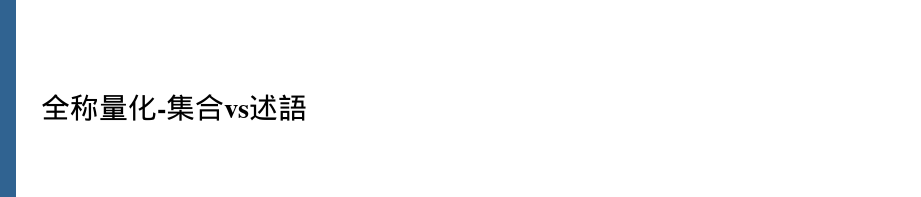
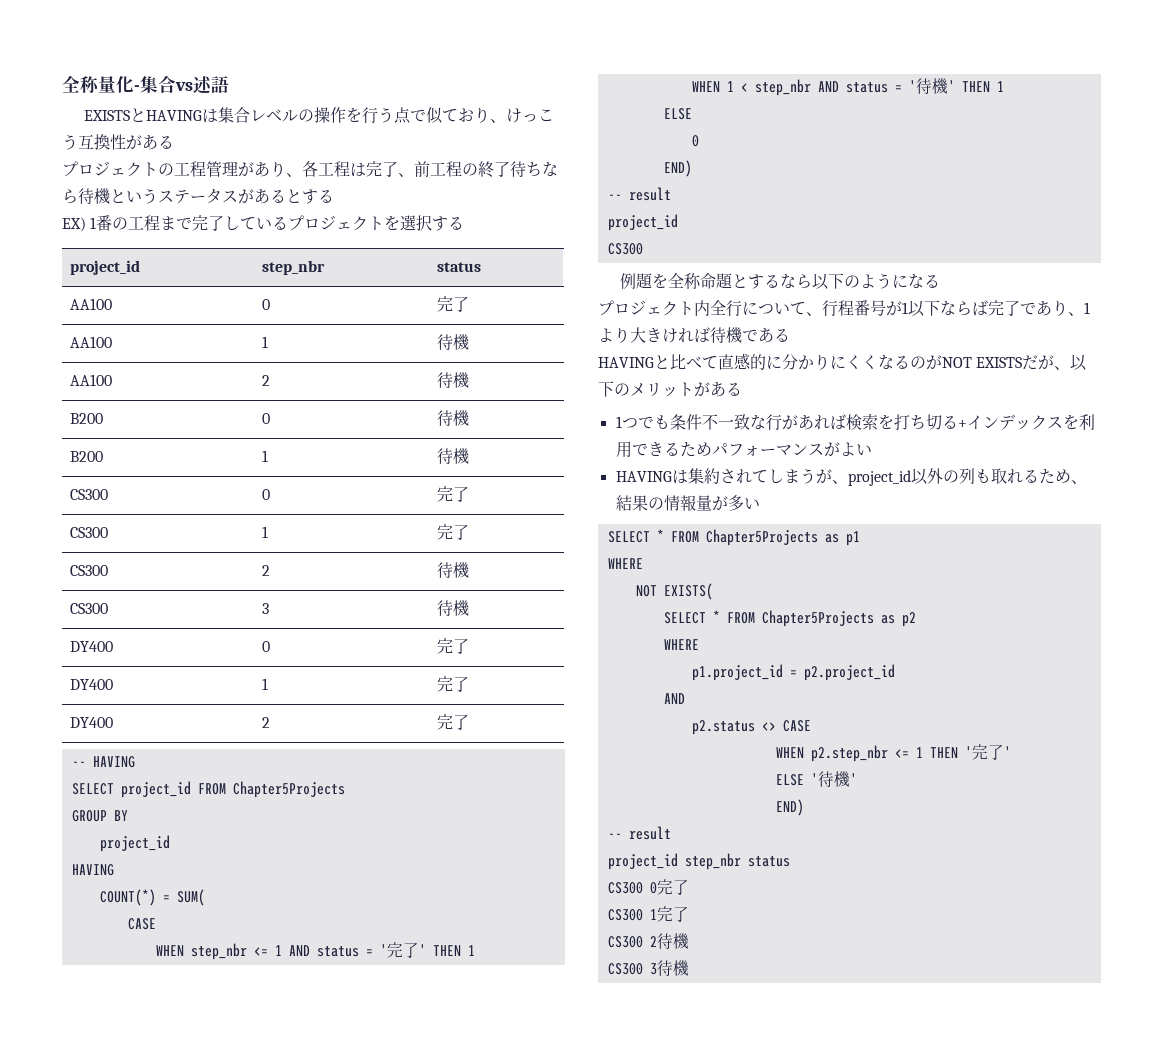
+ EXISTSとHAVINGは集合レベルの操作を行う点で似ており、けっこう互換性がある
+ プロジェクトの工程管理があり、各工程は完了、前工程の終了待ちなら待機というステータスがあるとする
+ EX) 1番の工程まで完了しているプロジェクトを選択する
+ project_id | step_nbr | status
+ AA100 | 0 | 完了
+ AA100 | 1 | 待機
+ AA100 | 2 | 待機
+ B200 | 0 | 待機
+ B200 | 1 | 待機
+ CS300 | 0 | 完了
+ CS300 | 1 | 完了
+ CS300 | 2 | 待機
+ CS300 | 3 | 待機
+ DY400 | 0 | 完了
+ DY400 | 1 | 完了
+ DY400 | 2 | 完了
+ -- HAVING
+ SELECT project_id FROM Chapter5Projects
+ GROUP BY
+ project_id
+ HAVING
+ COUNT(*) = SUM(
+ CASE
+ WHEN step_nbr <= 1 AND status = '完了' THEN 1
+ WHEN 1 < step_nbr AND status = '待機' THEN 1
+ ELSE
+ 0
+ END)
+ -- result
+ project_id
+ CS300
+ 例題を全称命題とするなら以下のようになる
+ プロジェクト内全行について、行程番号が1以下ならば完了であり、1より大きければ待機である
+ HAVINGと比べて直感的に分かりにくくなるのがNOT EXISTSだが、以下のメリットがある
+ 1つでも条件不一致な行があれば検索を打ち切る+インデックスを利用できるためパフォーマンスがよい
+ HAVINGは集約されてしまうが、project_id以外の列も取れるため、結果の情報量が多い
+ SELECT * FROM Chapter5Projects as p1
+ WHERE
+ NOT EXISTS(
+ SELECT * FROM Chapter5Projects as p2
+ WHERE
+ p1.project_id = p2.project_id
+ AND
+ p2.status <> CASE
+ WHEN p2.step_nbr <= 1 THEN '完了'
+ ELSE '待機'
+ END)
+ -- result
+ project_id step_nbr status
+ CS300 0完了
+ CS300 1完了
+ CS300 2待機
+ CS300 3待機

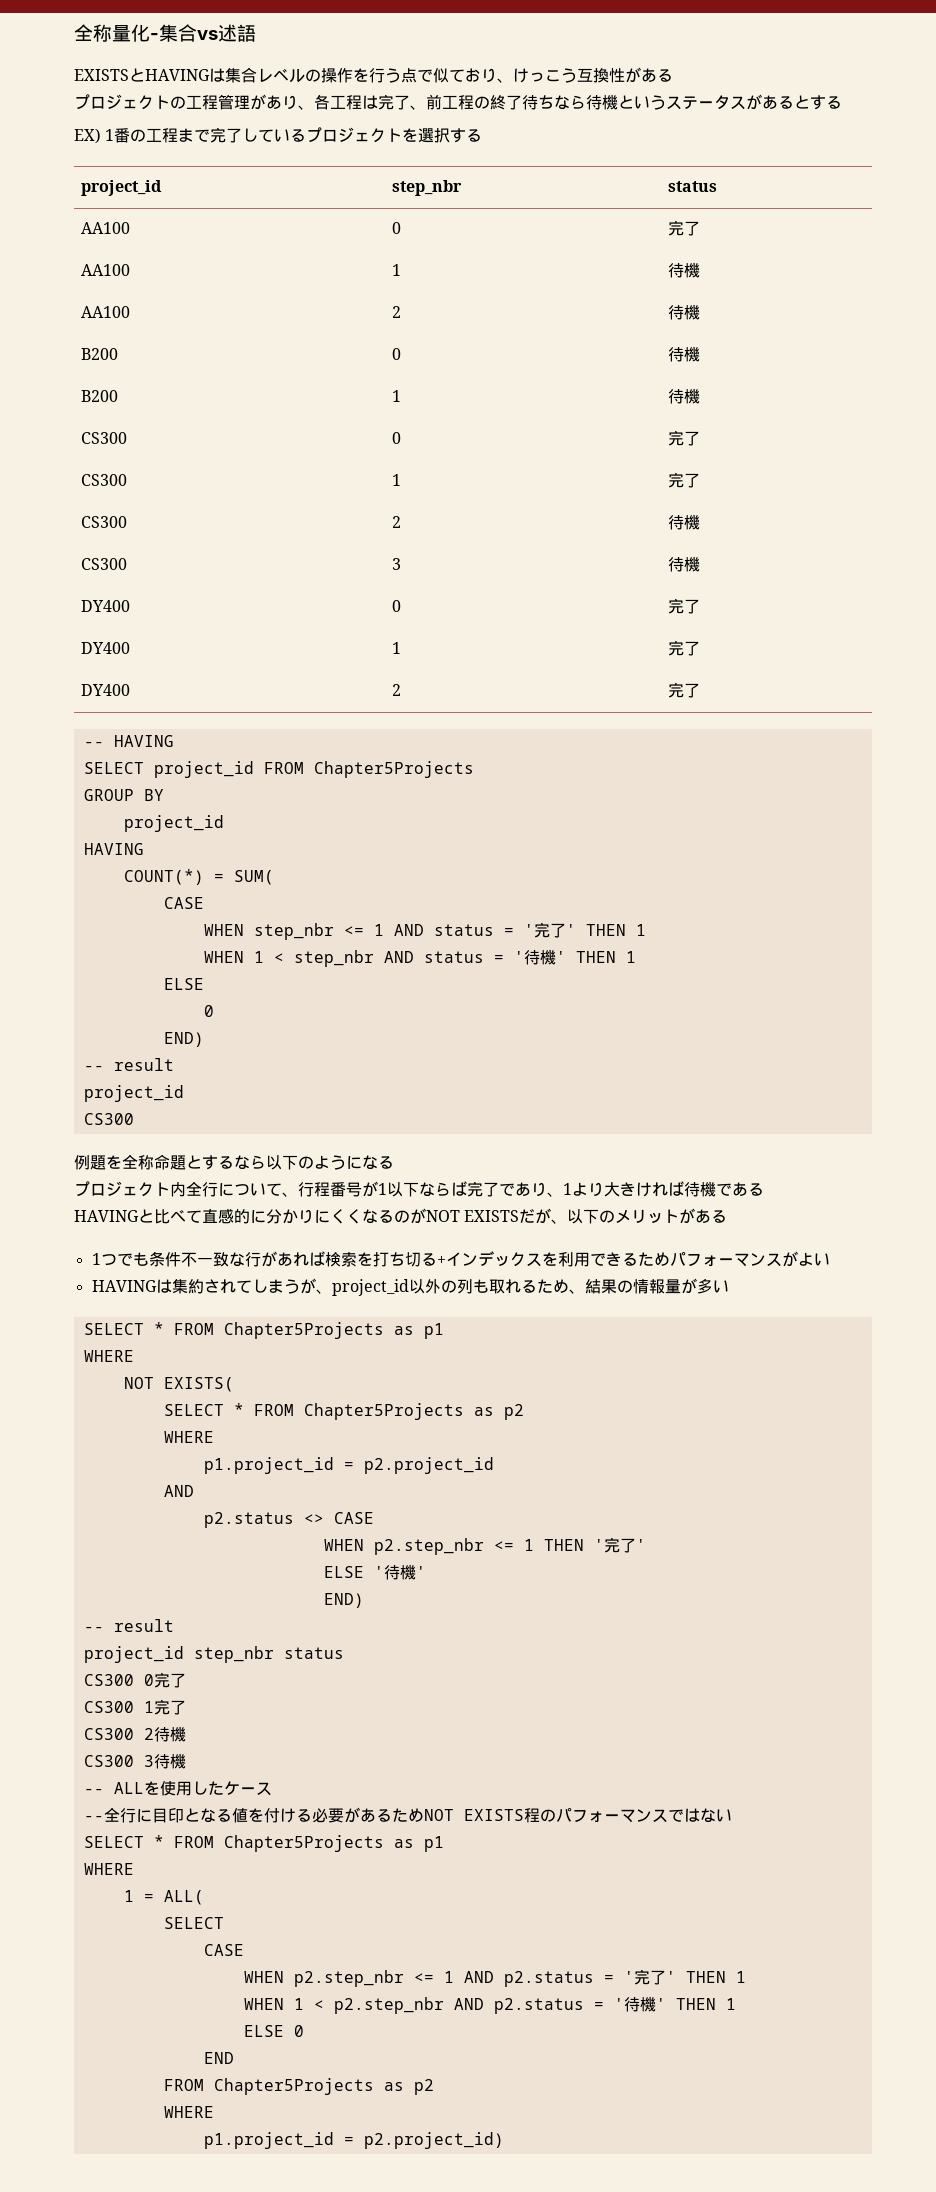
+ -- ALLを使用したケース
+ --全行に目印となる値を付ける必要があるためNOT EXISTS程のパフォーマンスではない
+ SELECT * FROM Chapter5Projects as p1
+ WHERE
+ 1 = ALL(
+ SELECT
+ CASE
+ WHEN p2.step_nbr <= 1 AND p2.status = '完了' THEN 1
+ WHEN 1 < p2.step_nbr AND p2.status = '待機' THEN 1
+ ELSE 0
+ END
+ FROM Chapter5Projects as p2
+ WHERE
+ p1.project_id = p2.project_id)

